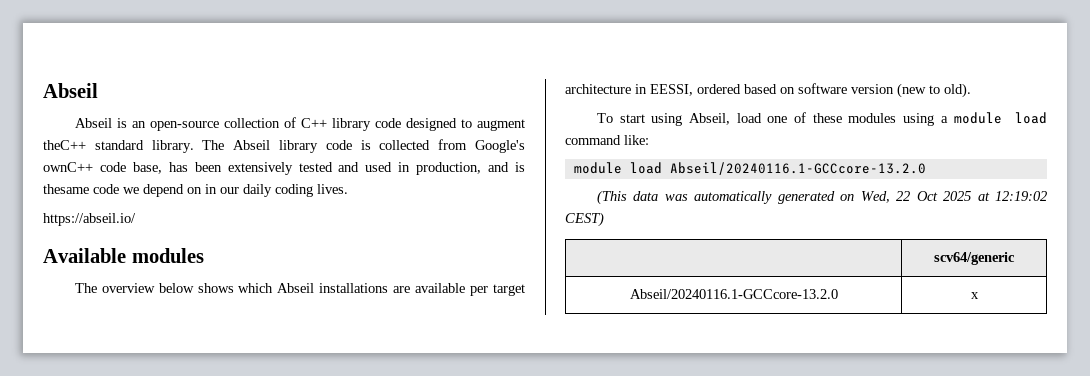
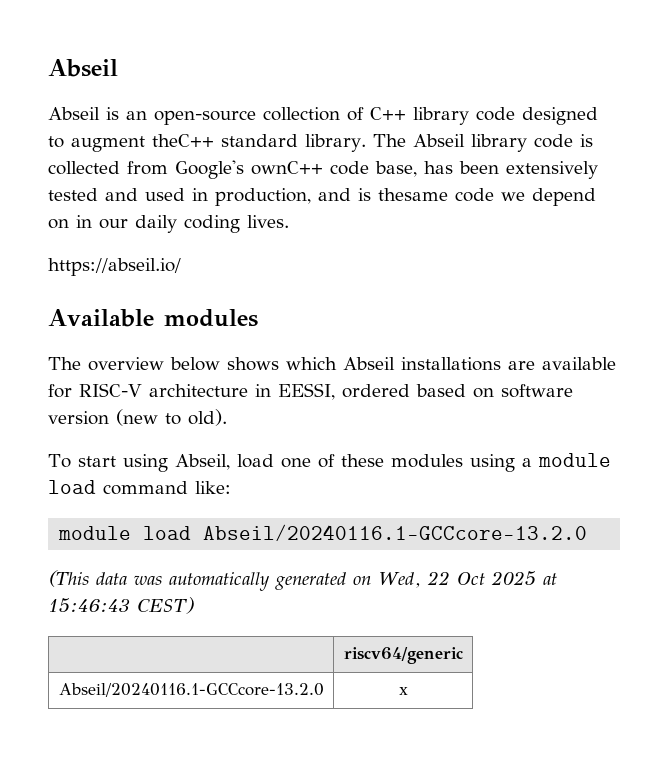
- The overview below shows which Abseil installations are available per target architecture in EESSI, ordered based on software version (new to old).
+ The overview below shows which Abseil installations are available for RISC-V architecture in EESSI, ordered based on software version (new to old).
- (This data was automatically generated on Wed, 22 Oct 2025 at 12:19:02 CEST)
+ (This data was automatically generated on Wed, 22 Oct 2025 at 15:46:43 CEST)
- | scv64/generic
+ | riscv64/generic

